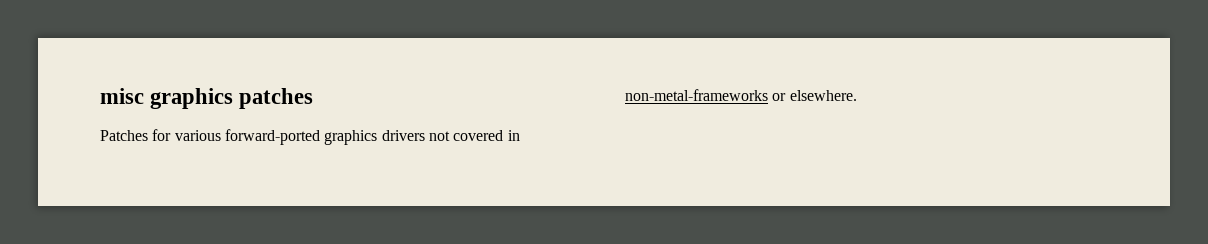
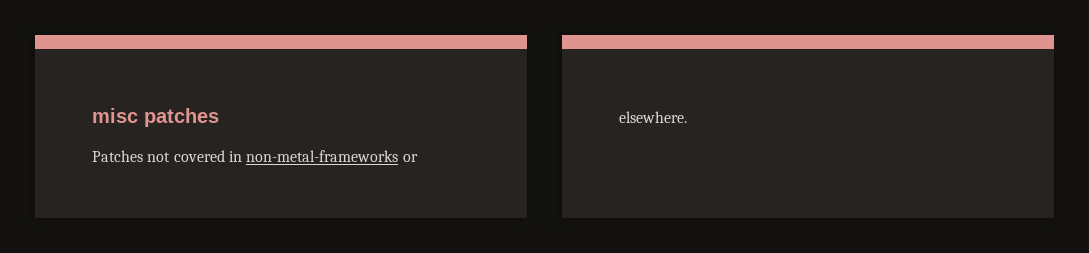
- misc graphics patches
+ misc patches
- Patches for various forward-ported graphics drivers not covered in non-metal-frameworks or elsewhere.
+ Patches not covered in non-metal-frameworks or elsewhere.

